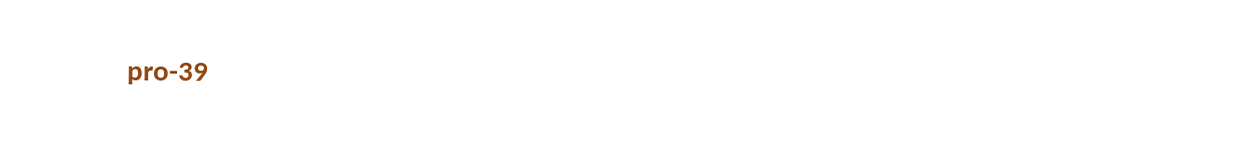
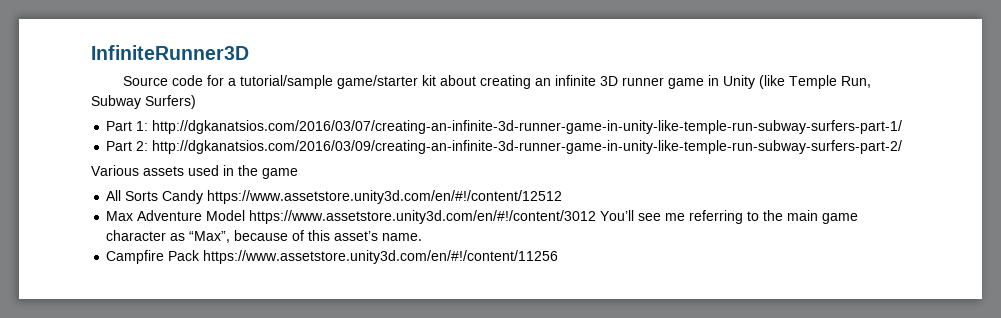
- pro-39
+ InfiniteRunner3D
+ Source code for a tutorial/sample game/starter kit about creating an infinite 3D runner game in Unity (like Temple Run, Subway Surfers)
+ Part 1: http://dgkanatsios.com/2016/03/07/creating-an-infinite-3d-runner-game-in-unity-like-temple-run-subway-surfers-part-1/
+ Part 2: http://dgkanatsios.com/2016/03/09/creating-an-infinite-3d-runner-game-in-unity-like-temple-run-subway-surfers-part-2/
+ Various assets used in the game
+ All Sorts Candy https://www.assetstore.unity3d.com/en/#!/content/12512
+ Max Adventure Model https://www.assetstore.unity3d.com/en/#!/content/3012 You’ll see me referring to the main game character as “Max”, because of this asset’s name.
+ Campfire Pack https://www.assetstore.unity3d.com/en/#!/content/11256

